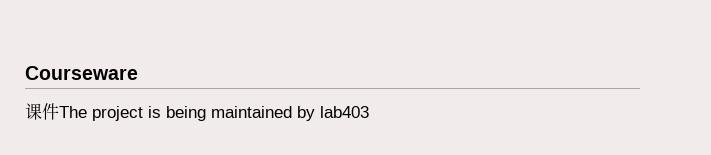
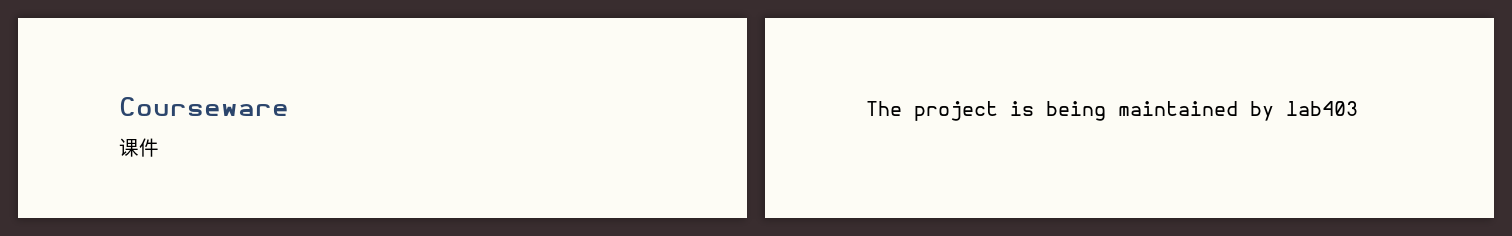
- 课件The project is being maintained by lab403
+ 课件
+ The project is being maintained by lab403

